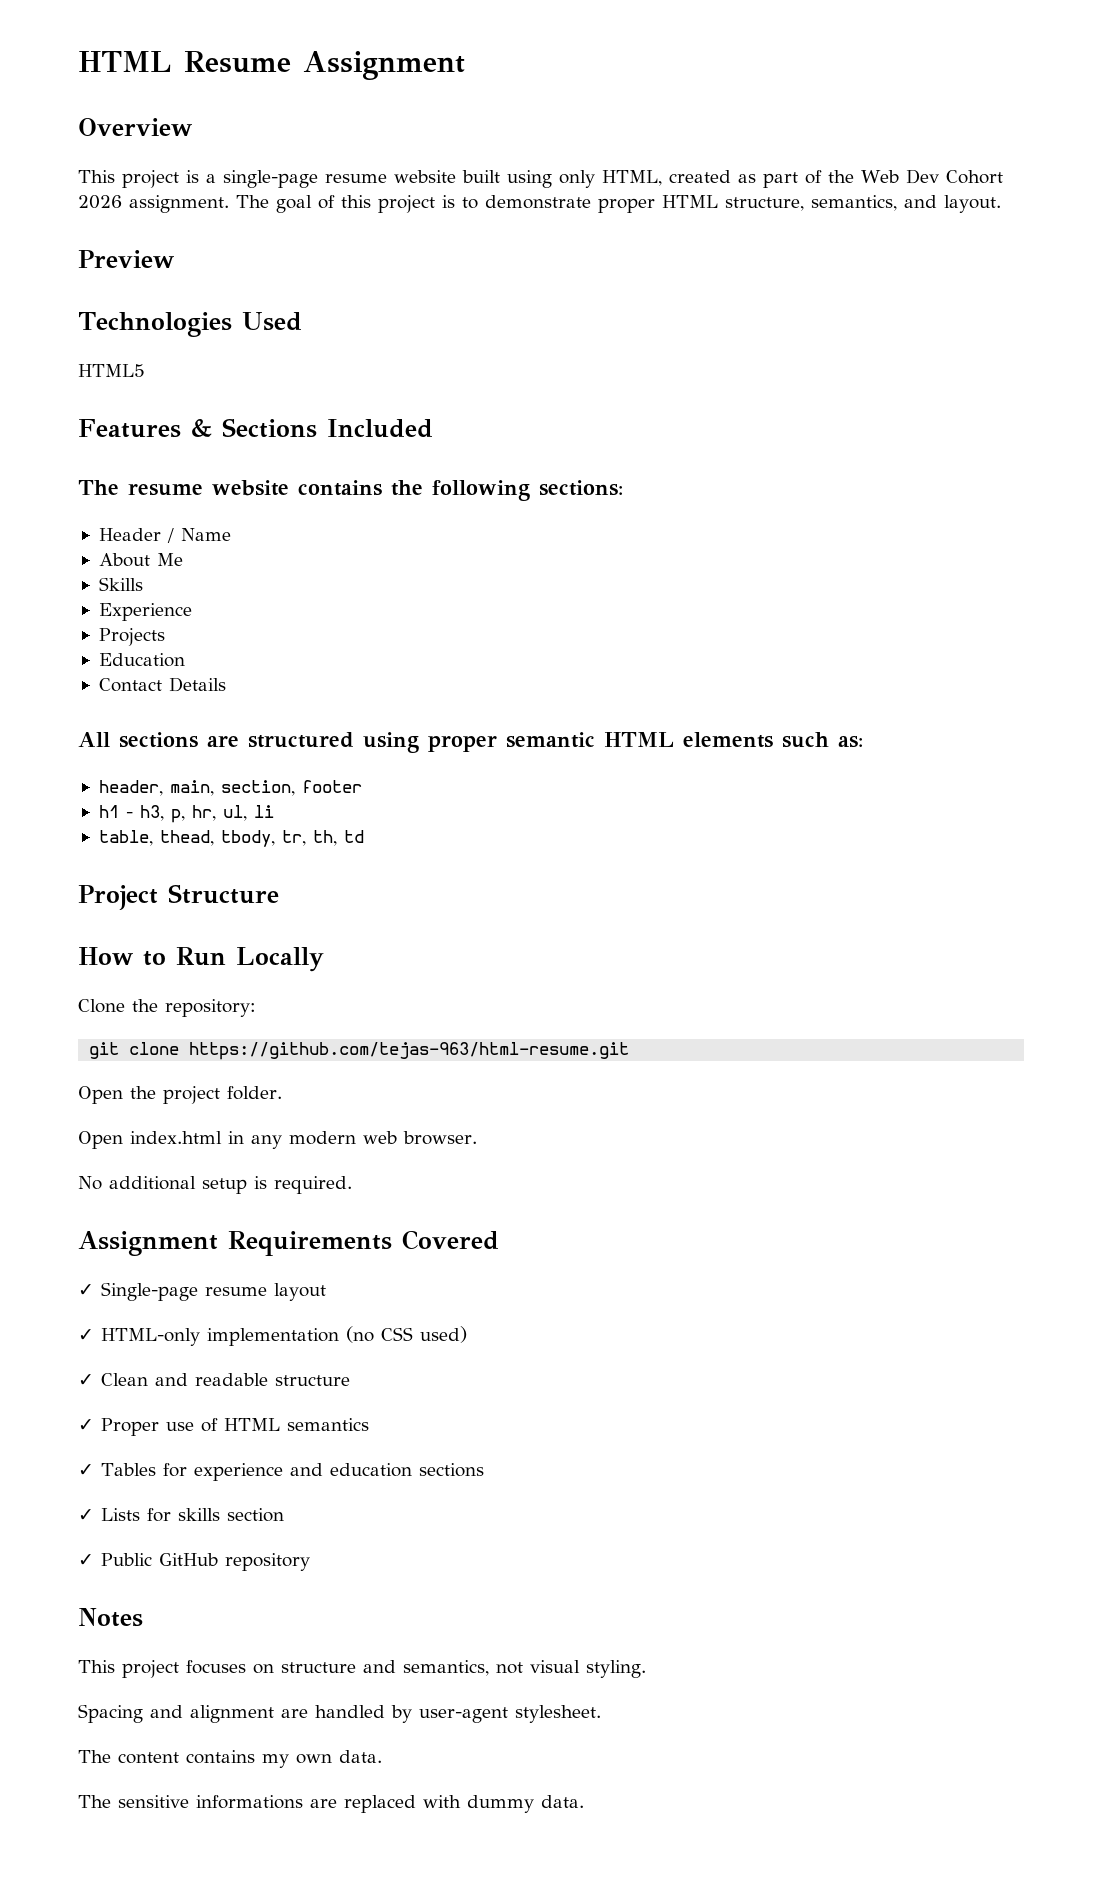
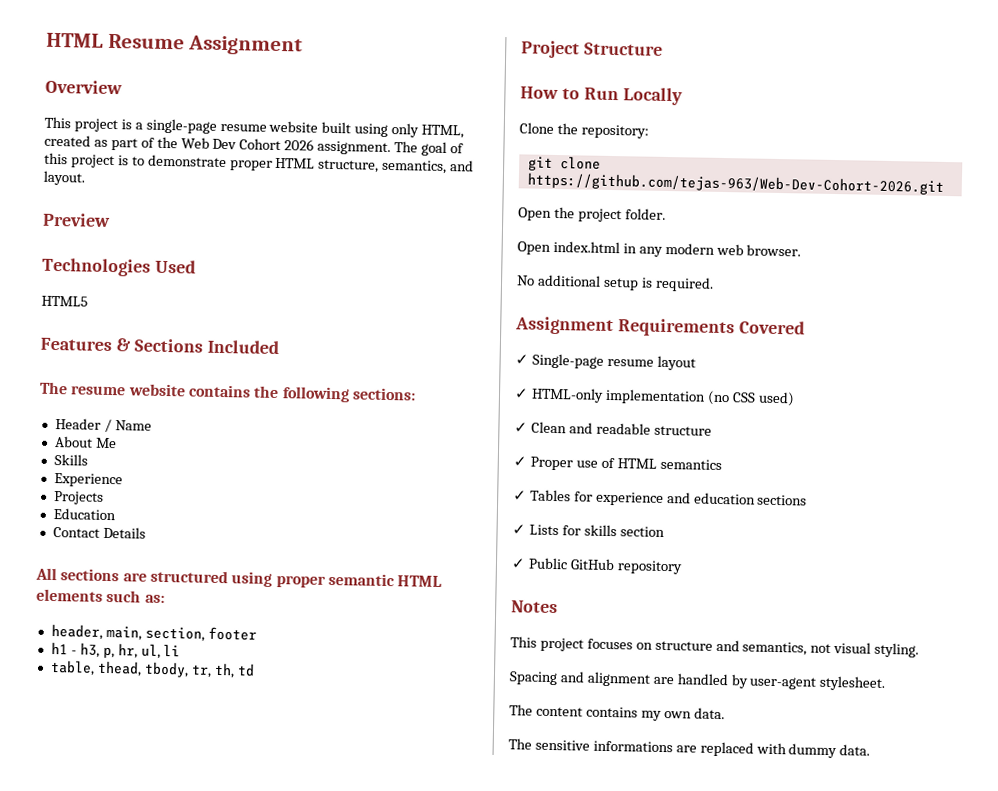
- git clone https://github.com/tejas-963/html-resume.git
+ git clone https://github.com/tejas-963/Web-Dev-Cohort-2026.git

